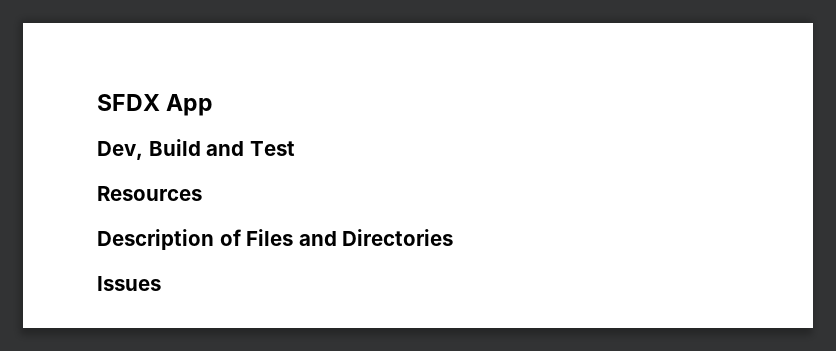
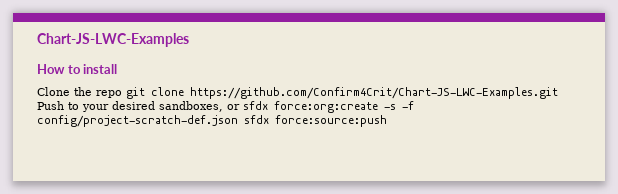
- SFDX App
- Dev, Build and Test
- Resources
- Description of Files and Directories
- Issues
+ Chart-JS-LWC-Examples
+ How to install
+ Clone the repo git clone https://github.com/Confirm4Crit/Chart-JS-LWC-Examples.git Push to your desired sandboxes, or sfdx force:org:create -s -f config/project-scratch-def.json sfdx force:source:push

